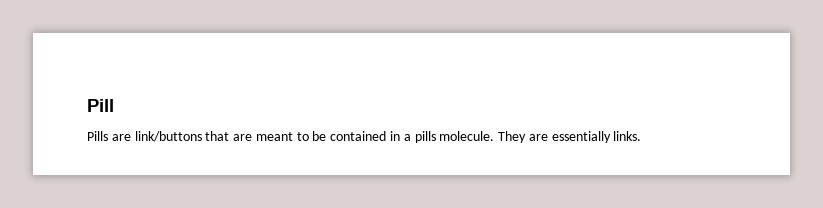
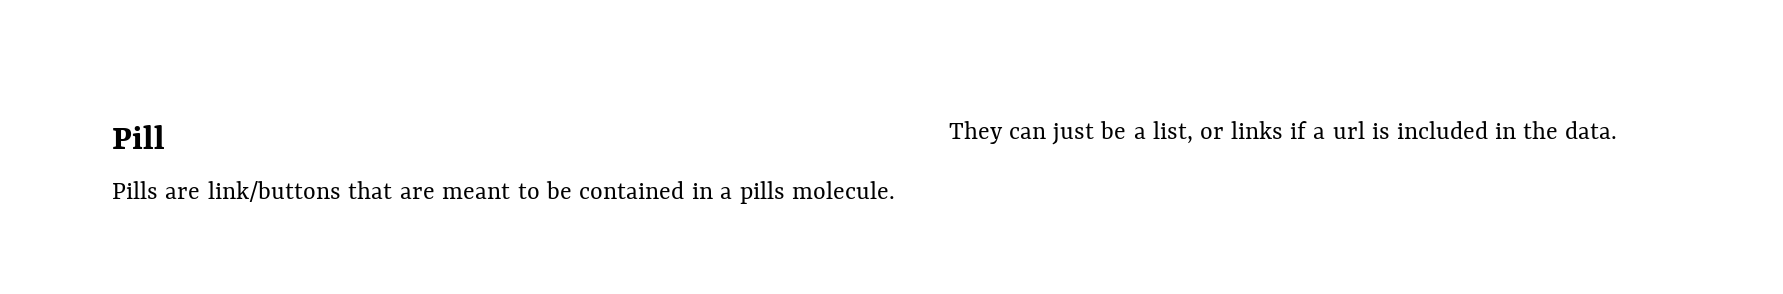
- They are essentially links.
+ They can just be a list, or links if a url is included in the data.

